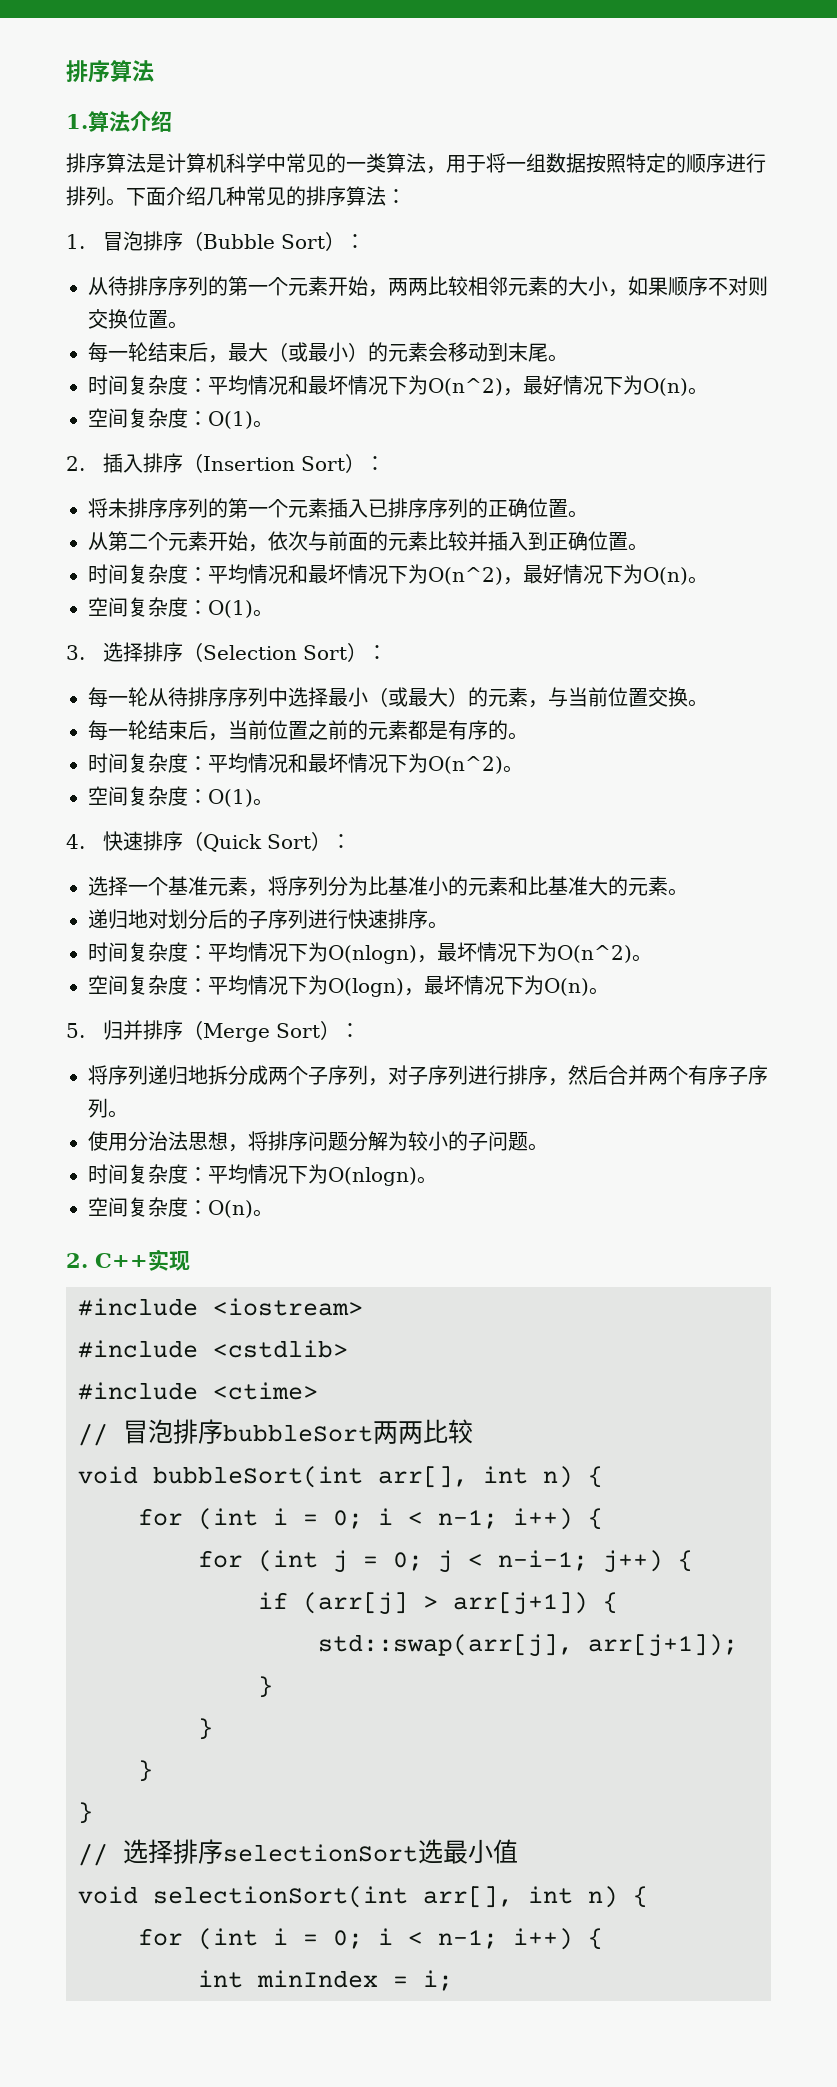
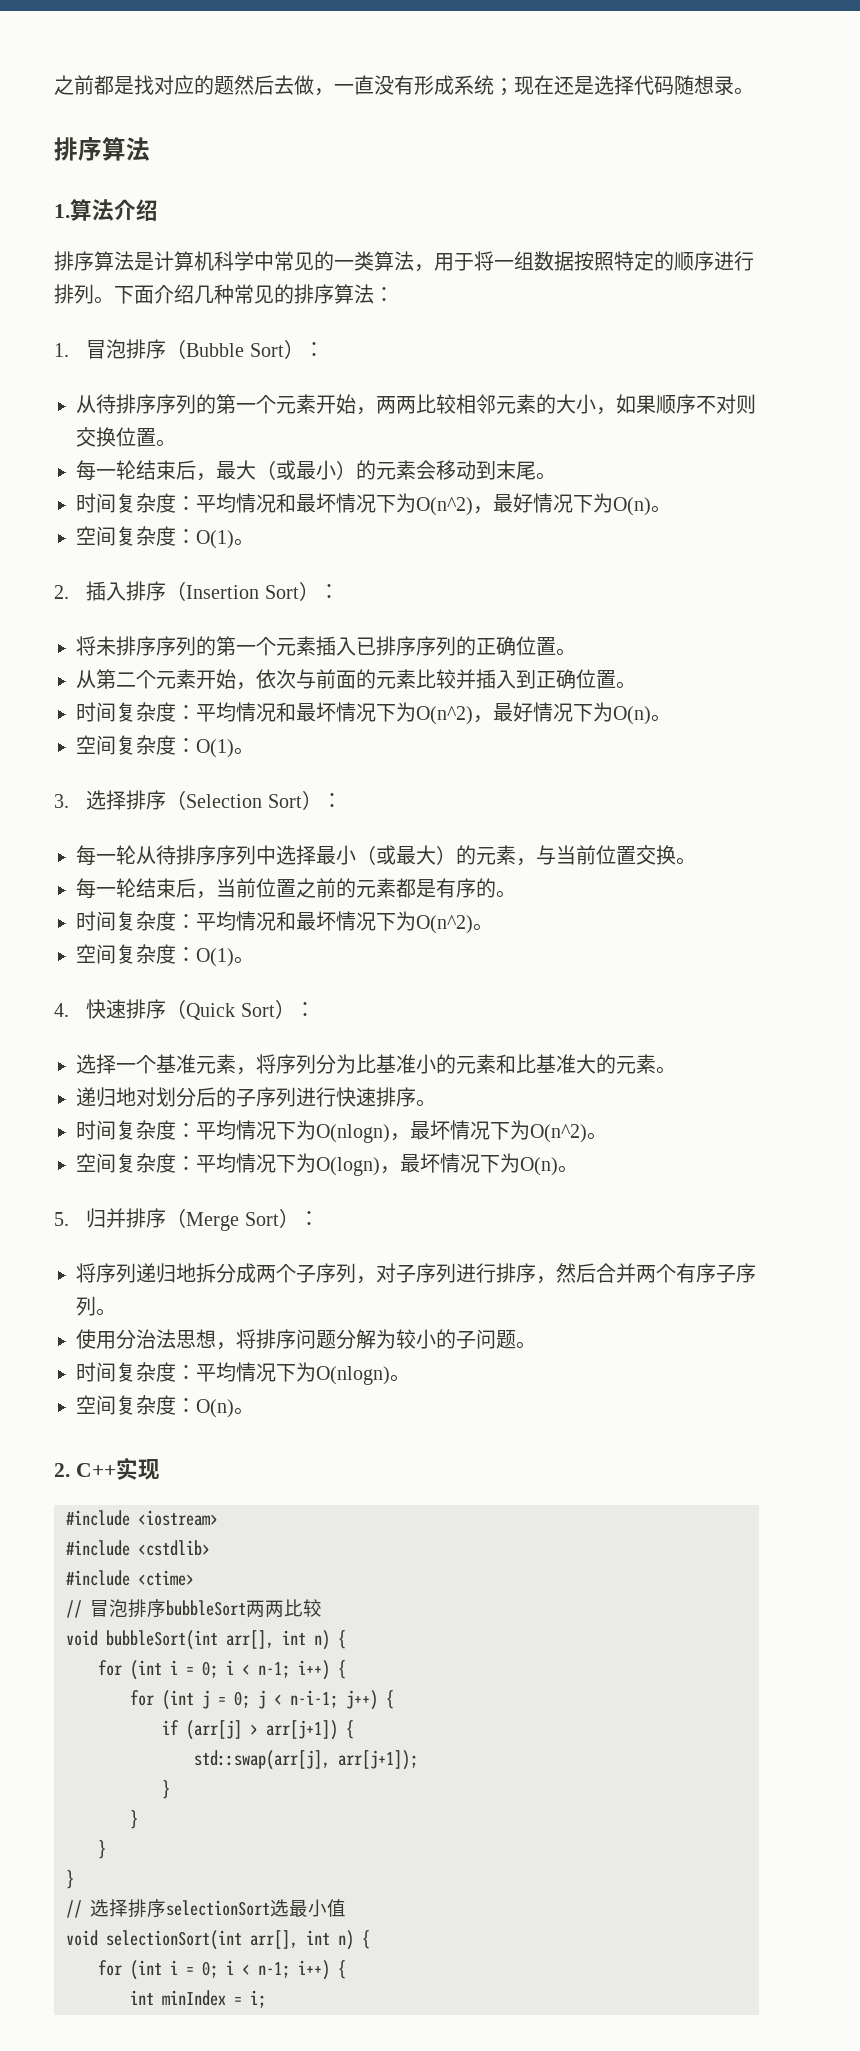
+ 之前都是找对应的题然后去做，一直没有形成系统；现在还是选择代码随想录。

